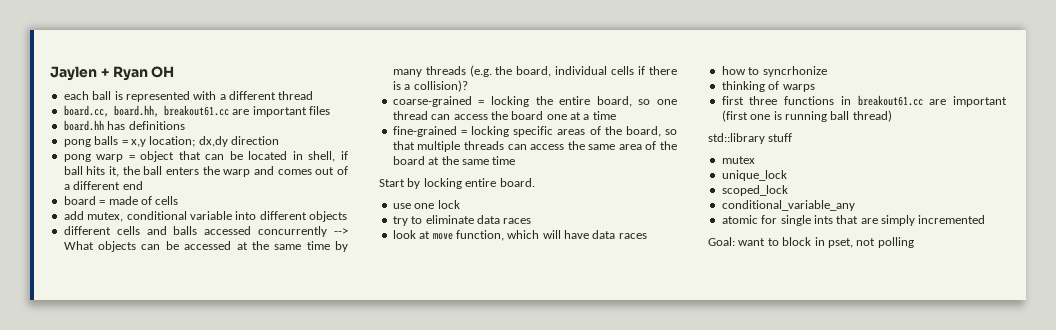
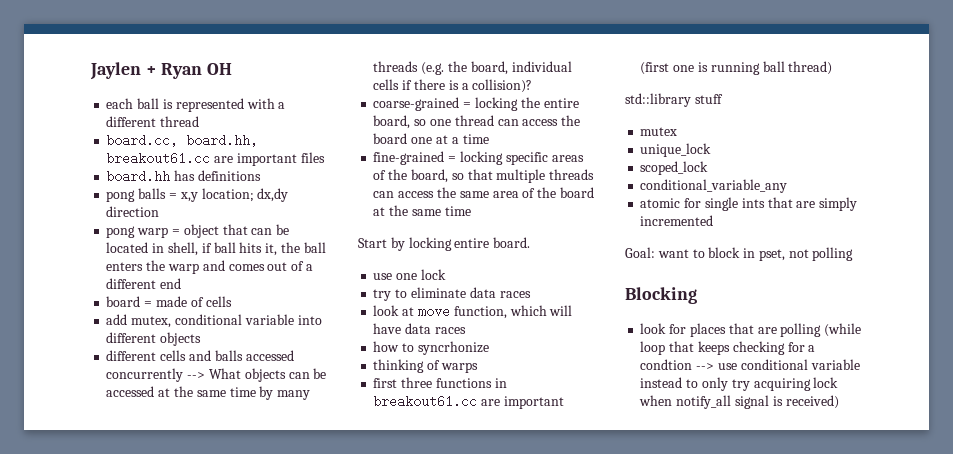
+ Blocking
+ look for places that are polling (while loop that keeps checking for a condtion --> use conditional variable instead to only try acquiring lock when notify_all signal is received)

